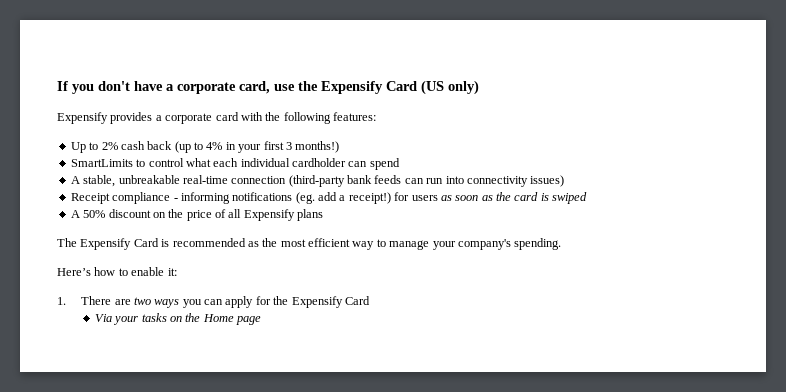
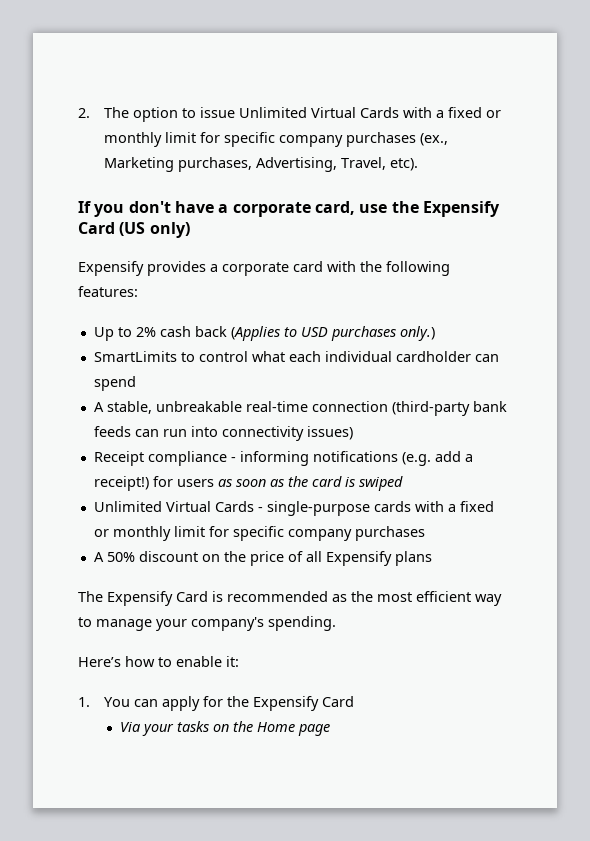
+ 2. The option to issue Unlimited Virtual Cards with a fixed or monthly limit for specific company purchases (ex., Marketing purchases, Advertising, Travel, etc).
- Up to 2% cash back (up to 4% in your first 3 months!)
+ Up to 2% cash back (Applies to USD purchases only.)
- Receipt compliance - informing notifications (eg. add a receipt!) for users as soon as the card is swiped
+ Receipt compliance - informing notifications (e.g. add a receipt!) for users as soon as the card is swiped
+ Unlimited Virtual Cards - single-purpose cards with a fixed or monthly limit for specific company purchases
- 1. There are two ways you can apply for the Expensify Card
+ 1. You can apply for the Expensify Card

